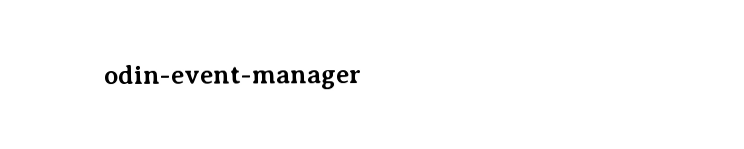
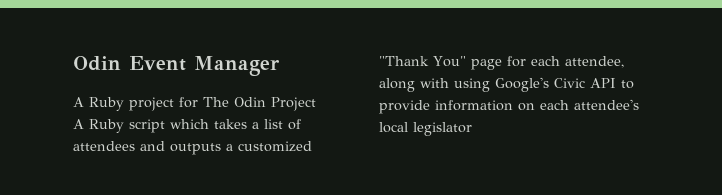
- odin-event-manager
+ Odin Event Manager
+ A Ruby project for The Odin Project
+ A Ruby script which takes a list of attendees and outputs a customized "Thank You" page for each attendee, along with using Google's Civic API to provide information on each attendee's local legislator

